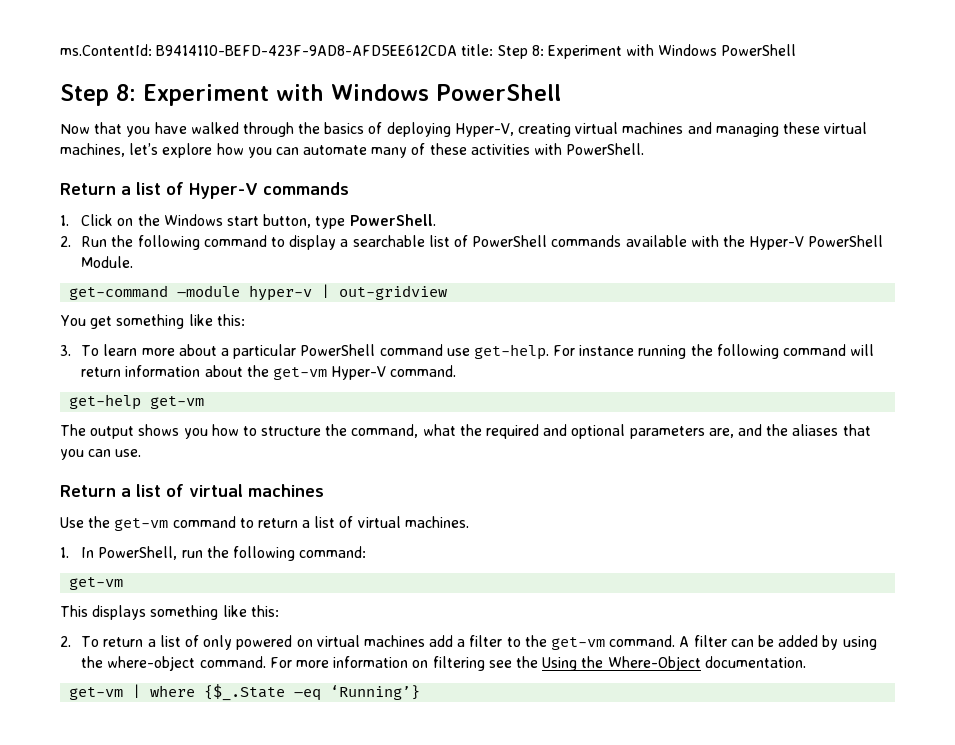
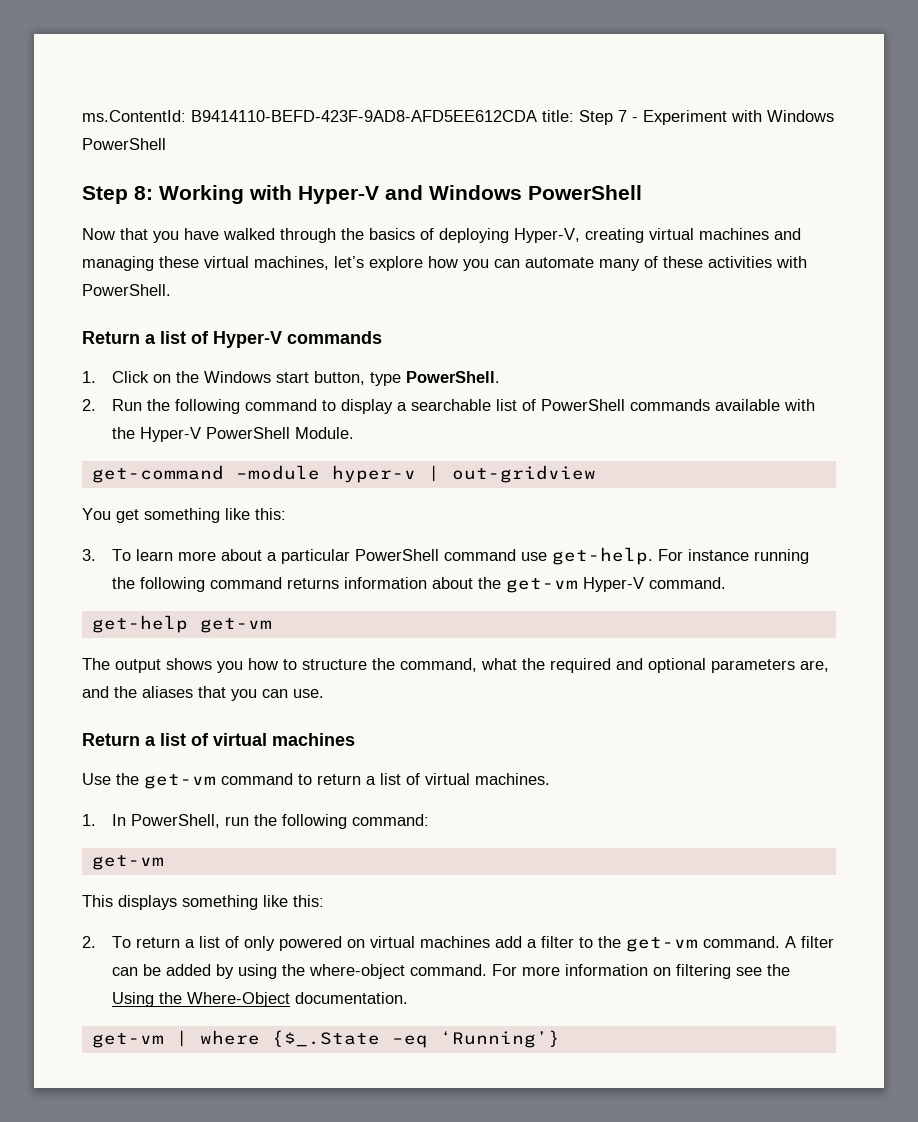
- ms.ContentId: B9414110-BEFD-423F-9AD8-AFD5EE612CDA title: Step 8: Experiment with Windows PowerShell
- Step 8: Experiment with Windows PowerShell
+ ms.ContentId: B9414110-BEFD-423F-9AD8-AFD5EE612CDA title: Step 7 - Experiment with Windows PowerShell
+ Step 8: Working with Hyper-V and Windows PowerShell
- For instance running the following command will return information about the get-vm Hyper-V command.
+ For instance running the following command returns information about the get-vm Hyper-V command.

